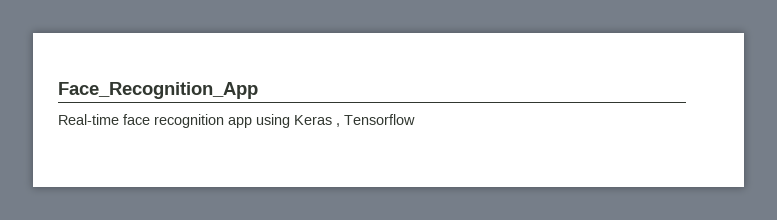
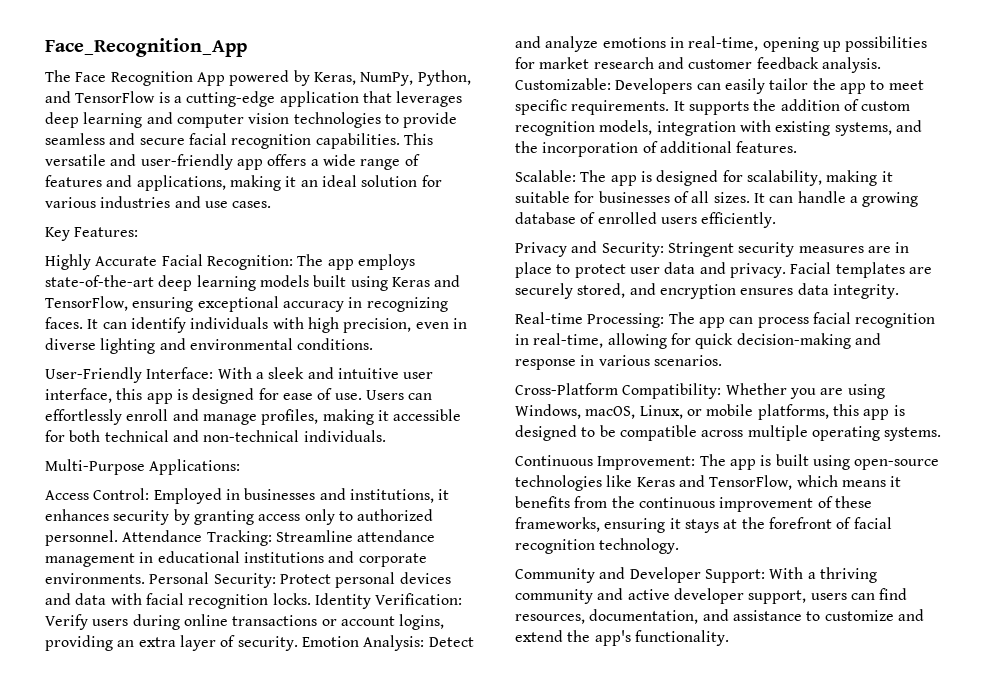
- Real-time face recognition app using Keras , Tensorflow
+ The Face Recognition App powered by Keras, NumPy, Python, and TensorFlow is a cutting-edge application that leverages deep learning and computer vision technologies to provide seamless and secure facial recognition capabilities. This versatile and user-friendly app offers a wide range of features and applications, making it an ideal solution for various industries and use cases.
+ Key Features:
+ Highly Accurate Facial Recognition: The app employs state-of-the-art deep learning models built using Keras and TensorFlow, ensuring exceptional accuracy in recognizing faces. It can identify individuals with high precision, even in diverse lighting and environmental conditions.
+ User-Friendly Interface: With a sleek and intuitive user interface, this app is designed for ease of use. Users can effortlessly enroll and manage profiles, making it accessible for both technical and non-technical individuals.
+ Multi-Purpose Applications:
+ Access Control: Employed in businesses and institutions, it enhances security by granting access only to authorized personnel. Attendance Tracking: Streamline attendance management in educational institutions and corporate environments. Personal Security: Protect personal devices and data with facial recognition locks. Identity Verification: Verify users during online transactions or account logins, providing an extra layer of security. Emotion Analysis: Detect and analyze emotions in real-time, opening up possibilities for market research and customer feedback analysis. Customizable: Developers can easily tailor the app to meet specific requirements. It supports the addition of custom recognition models, integration with existing systems, and the incorporation of additional features.
+ Scalable: The app is designed for scalability, making it suitable for businesses of all sizes. It can handle a growing database of enrolled users efficiently.
+ Privacy and Security: Stringent security measures are in place to protect user data and privacy. Facial templates are securely stored, and encryption ensures data integrity.
+ Real-time Processing: The app can process facial recognition in real-time, allowing for quick decision-making and response in various scenarios.
+ Cross-Platform Compatibility: Whether you are using Windows, macOS, Linux, or mobile platforms, this app is designed to be compatible across multiple operating systems.
+ Continuous Improvement: The app is built using open-source technologies like Keras and TensorFlow, which means it benefits from the continuous improvement of these frameworks, ensuring it stays at the forefront of facial recognition technology.
+ Community and Developer Support: With a thriving community and active developer support, users can find resources, documentation, and assistance to customize and extend the app's functionality.

